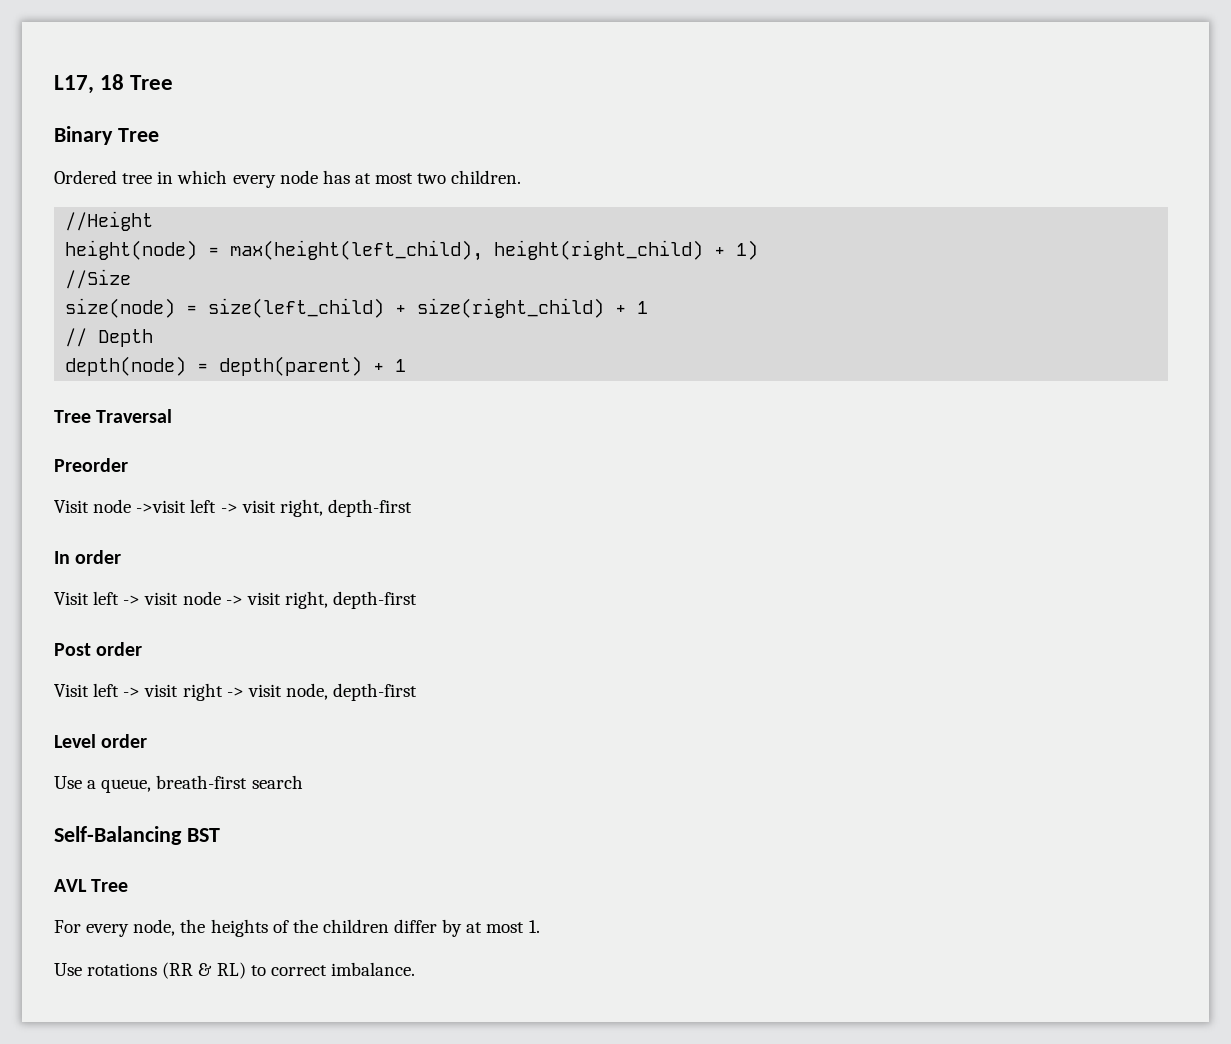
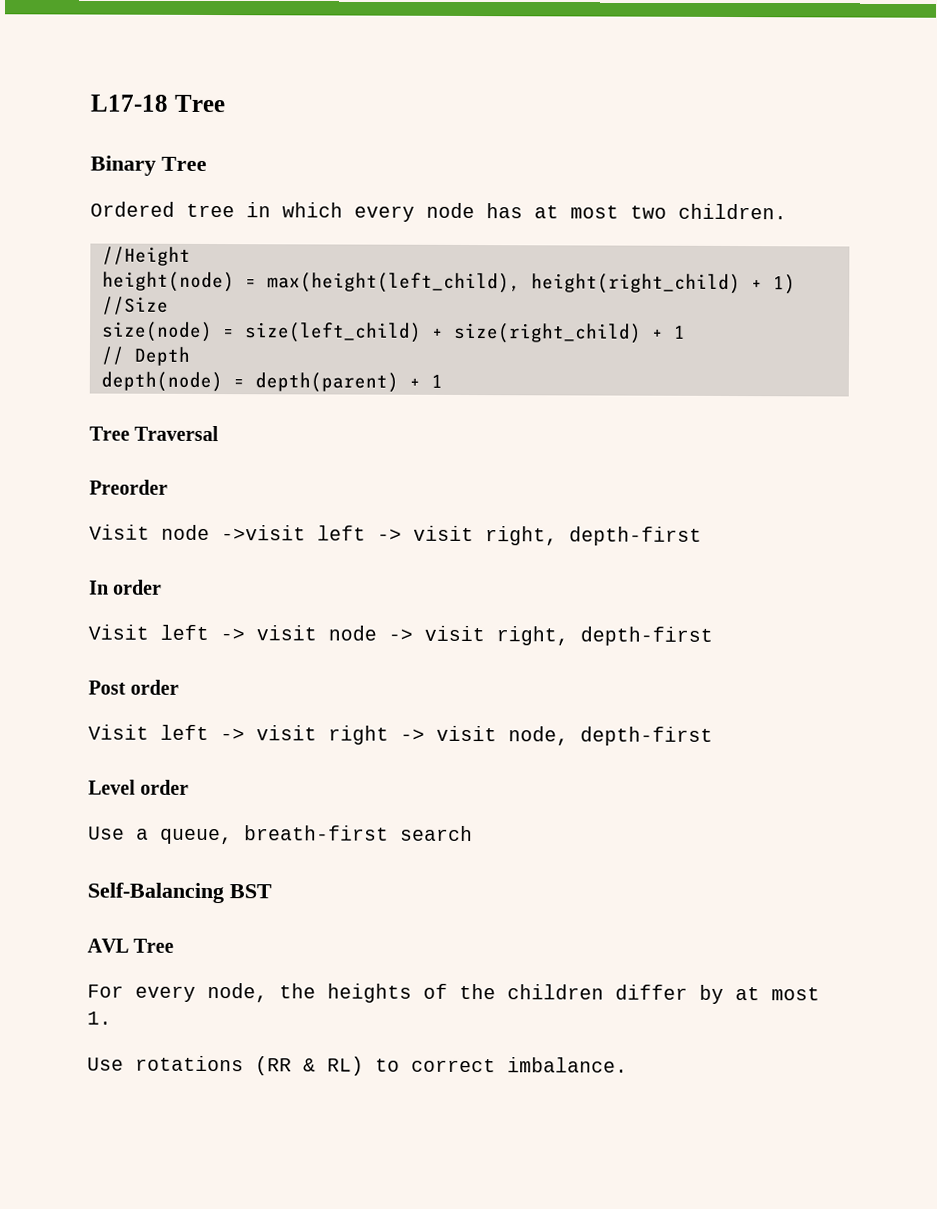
- L17, 18 Tree
+ L17-18 Tree

